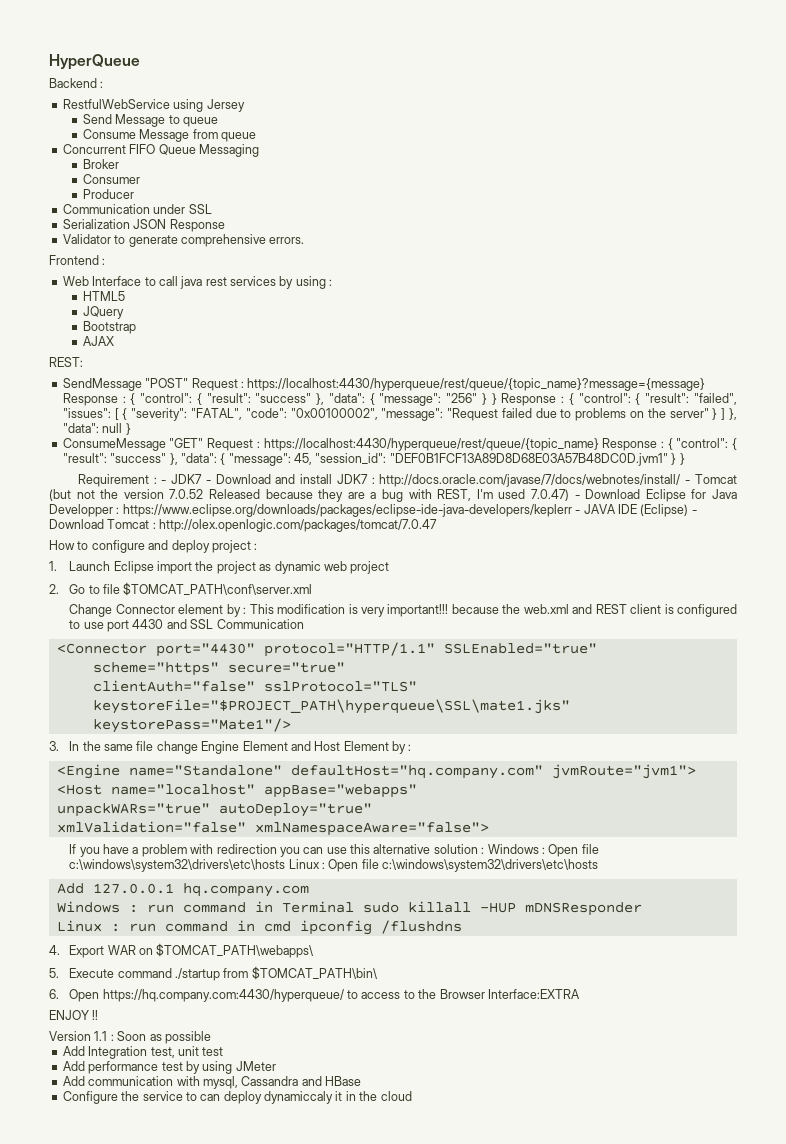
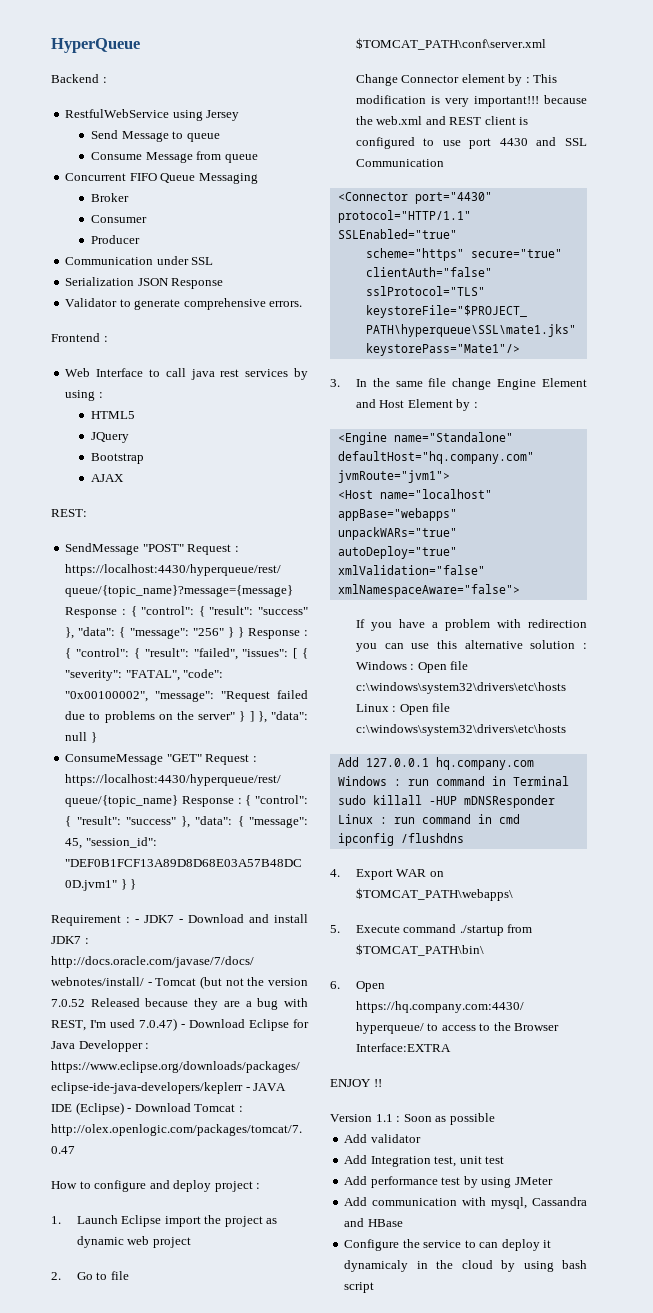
+ Add validator
- Configure the service to can deploy dynamiccaly it in the cloud
+ Configure the service to can deploy it dynamicaly in the cloud by using bash script

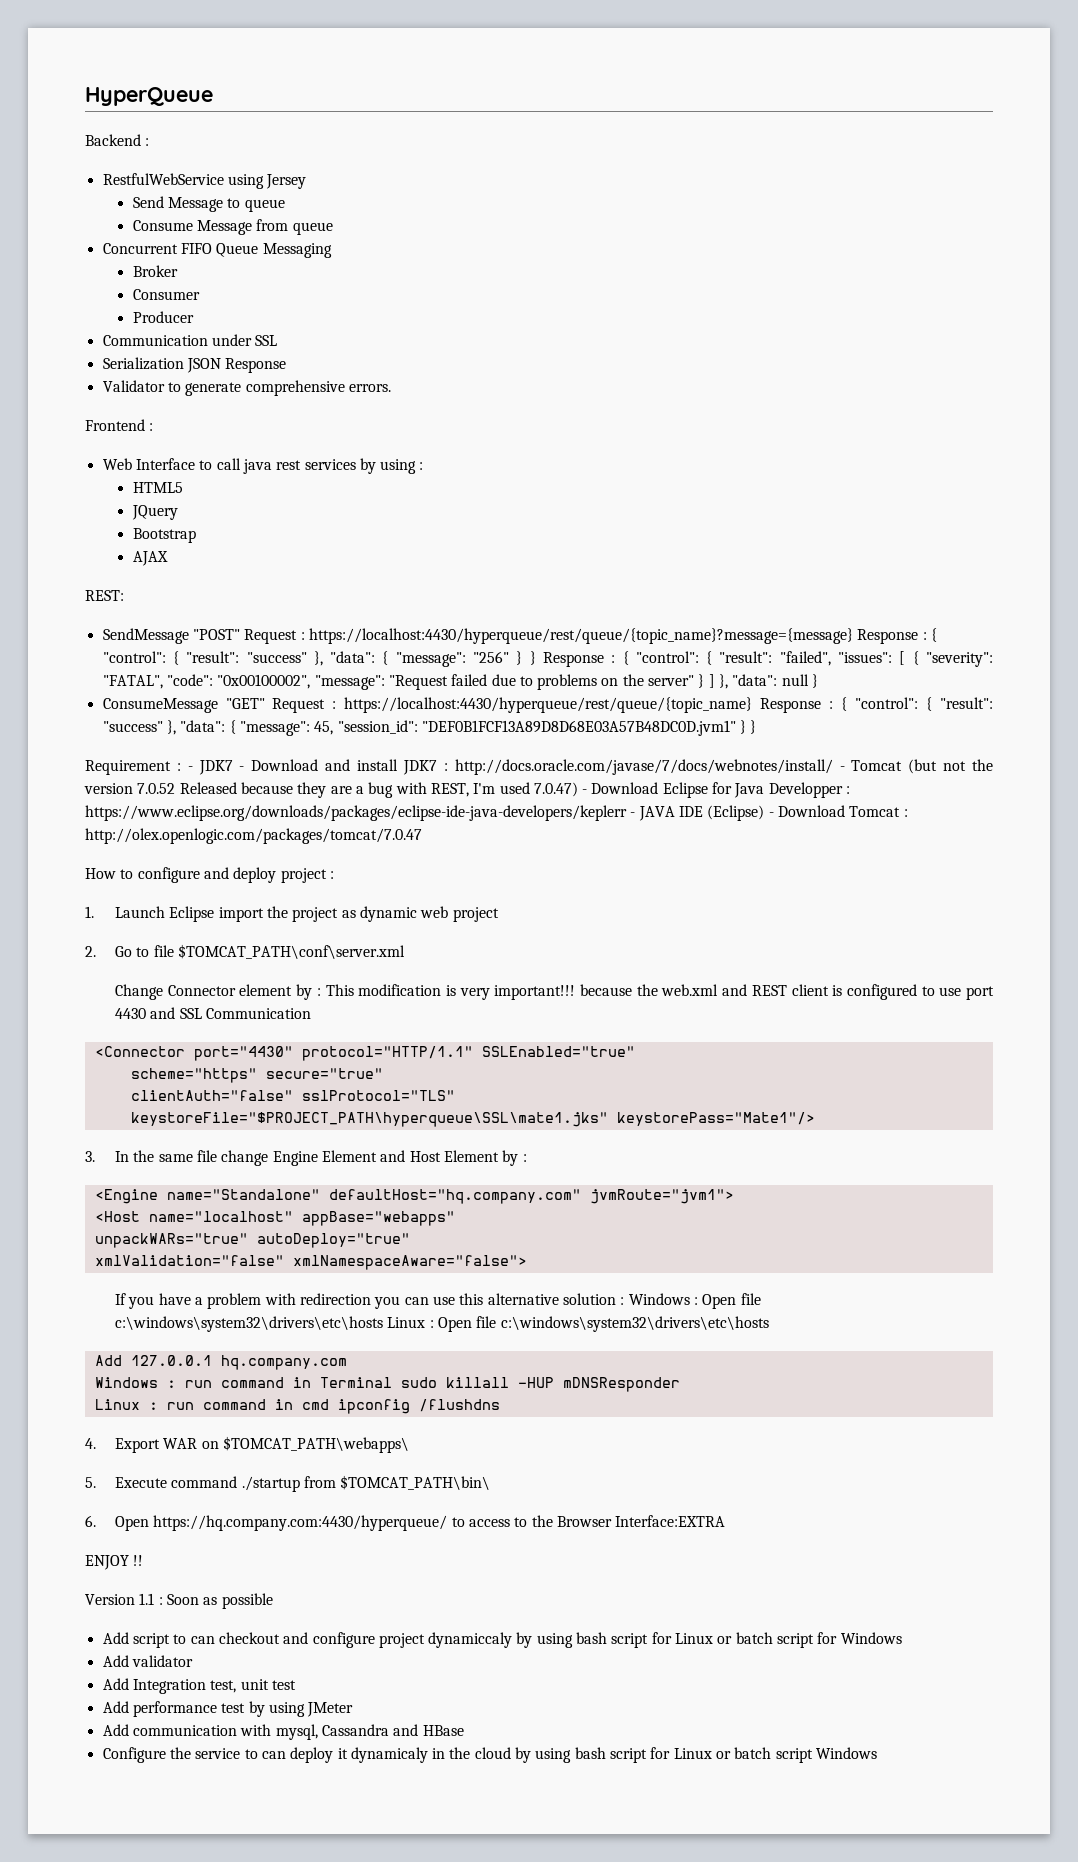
+ Add script to can checkout and configure project dynamiccaly by using bash script for Linux or batch script for Windows
- Configure the service to can deploy it dynamicaly in the cloud by using bash script
+ Configure the service to can deploy it dynamicaly in the cloud by using bash script for Linux or batch script Windows

